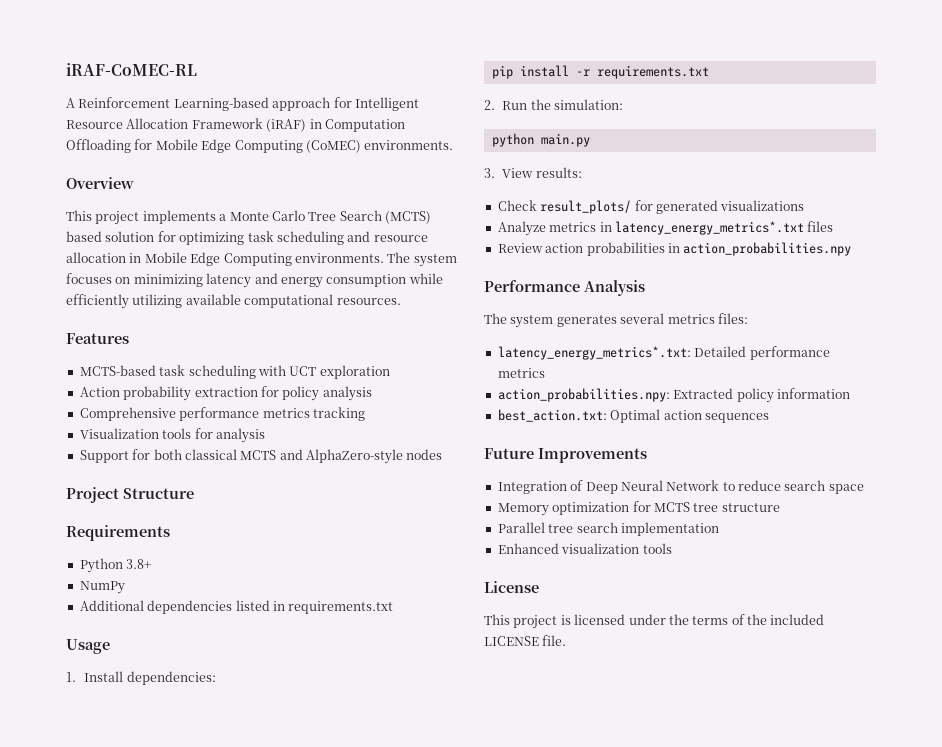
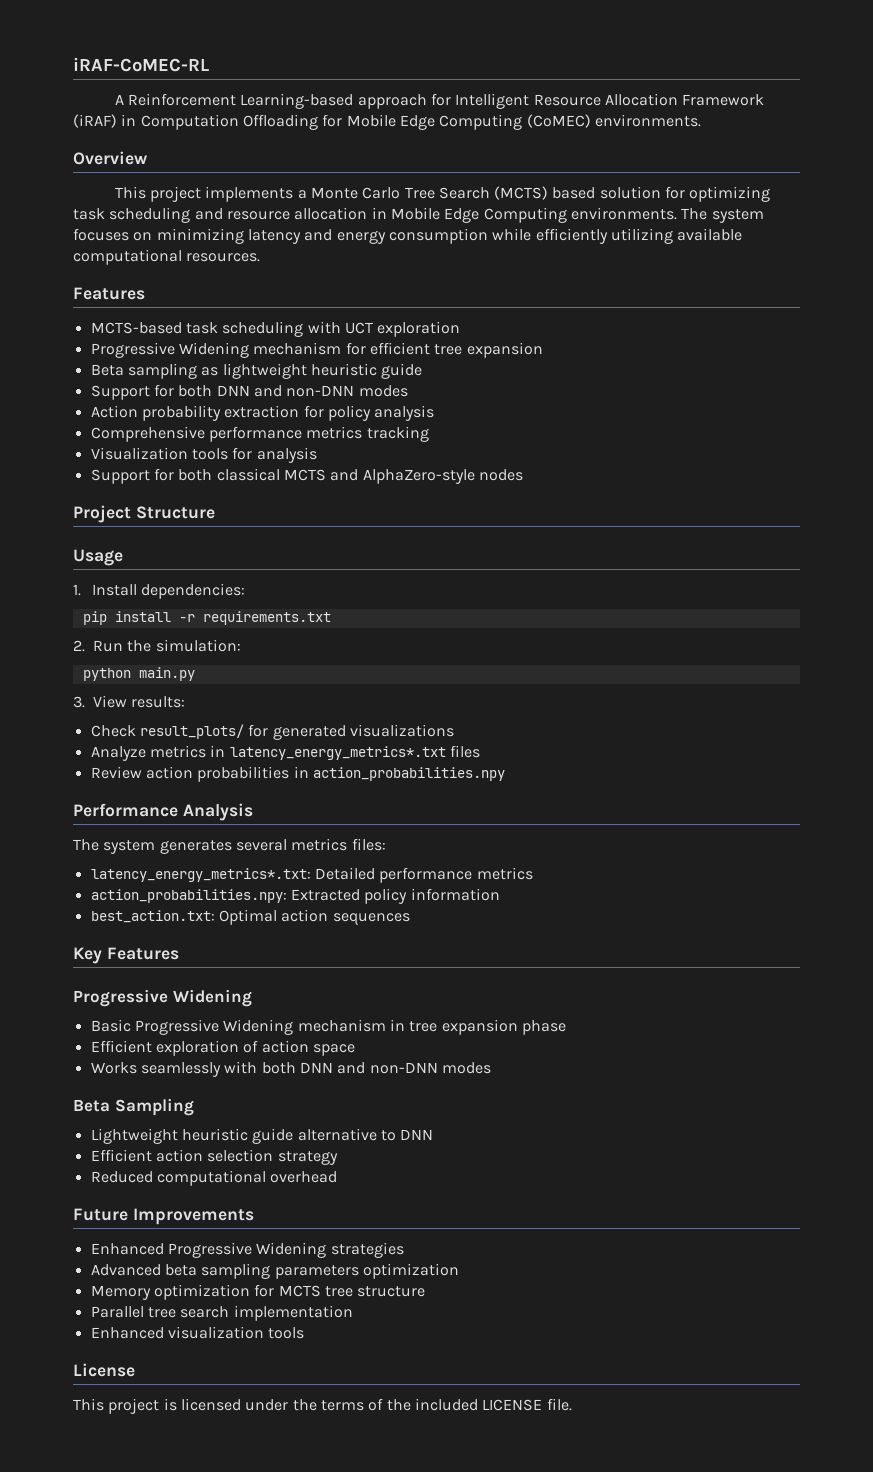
+ Progressive Widening mechanism for efficient tree expansion
+ Beta sampling as lightweight heuristic guide
+ Support for both DNN and non-DNN modes
- Requirements
- Python 3.8+
- NumPy
- Additional dependencies listed in requirements.txt
+ Key Features
+ Progressive Widening
+ Basic Progressive Widening mechanism in tree expansion phase
+ Efficient exploration of action space
+ Works seamlessly with both DNN and non-DNN modes
+ Beta Sampling
+ Lightweight heuristic guide alternative to DNN
+ Efficient action selection strategy
+ Reduced computational overhead
  Future Improvements
- Integration of Deep Neural Network to reduce search space
+ Enhanced Progressive Widening strategies
+ Advanced beta sampling parameters optimization

